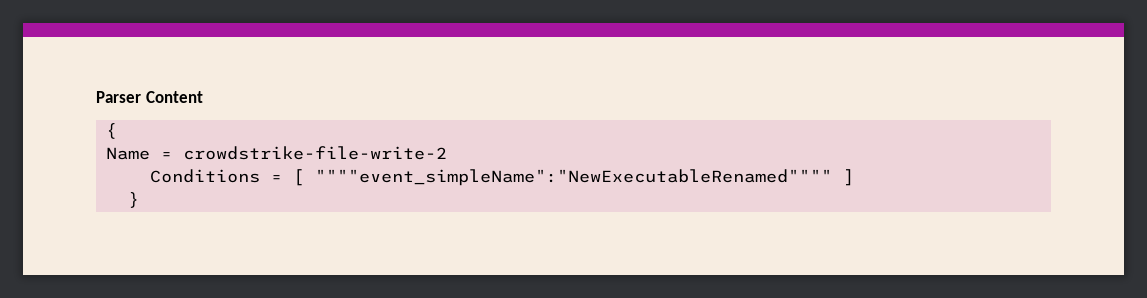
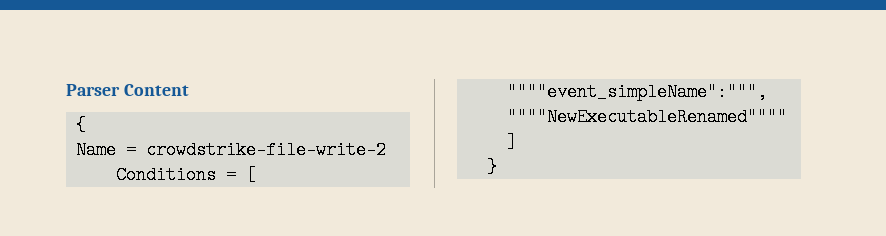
- Conditions = [ """"event_simpleName":"NewExecutableRenamed"""" ]
+ Conditions = [ """"event_simpleName":""", """"NewExecutableRenamed"""" ]

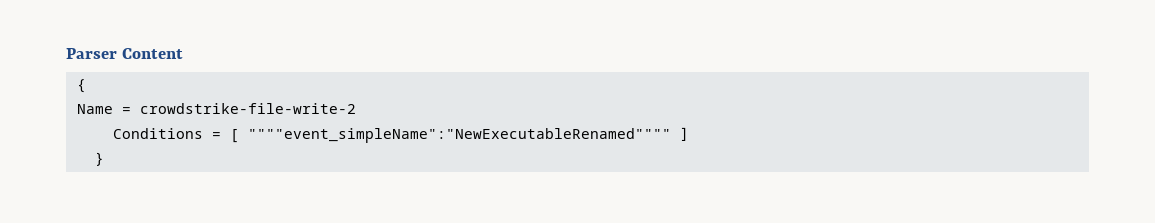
- Conditions = [ """"event_simpleName":""", """"NewExecutableRenamed"""" ]
+ Conditions = [ """"event_simpleName":"NewExecutableRenamed"""" ]

